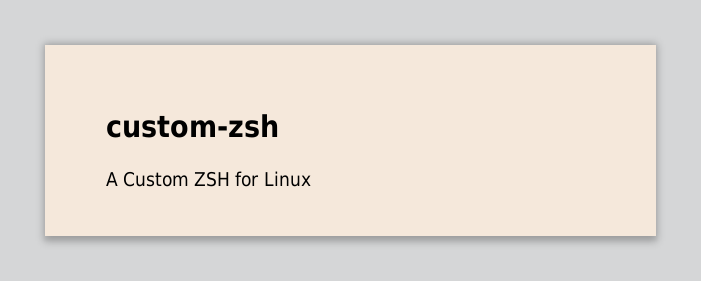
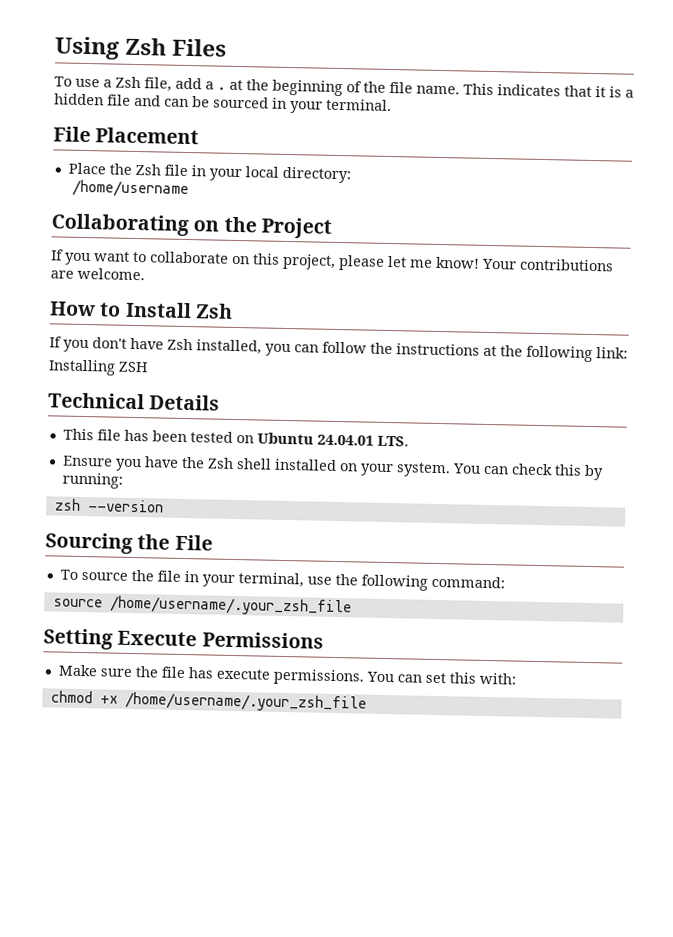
- custom-zsh
- A Custom ZSH for Linux
+ Using Zsh Files
+ To use a Zsh file, add a . at the beginning of the file name. This indicates that it is a hidden file and can be sourced in your terminal.
+ File Placement
+ Place the Zsh file in your local directory:
+ /home/username
+ Collaborating on the Project
+ If you want to collaborate on this project, please let me know! Your contributions are welcome.
+ How to Install Zsh
+ If you don't have Zsh installed, you can follow the instructions at the following link:
+ Installing ZSH
+ Technical Details
+ This file has been tested on Ubuntu 24.04.01 LTS.
+ Ensure you have the Zsh shell installed on your system. You can check this by running:
+ zsh --version
+ Sourcing the File
+ To source the file in your terminal, use the following command:
+ source /home/username/.your_zsh_file
+ Setting Execute Permissions
+ Make sure the file has execute permissions. You can set this with:
+ chmod +x /home/username/.your_zsh_file

